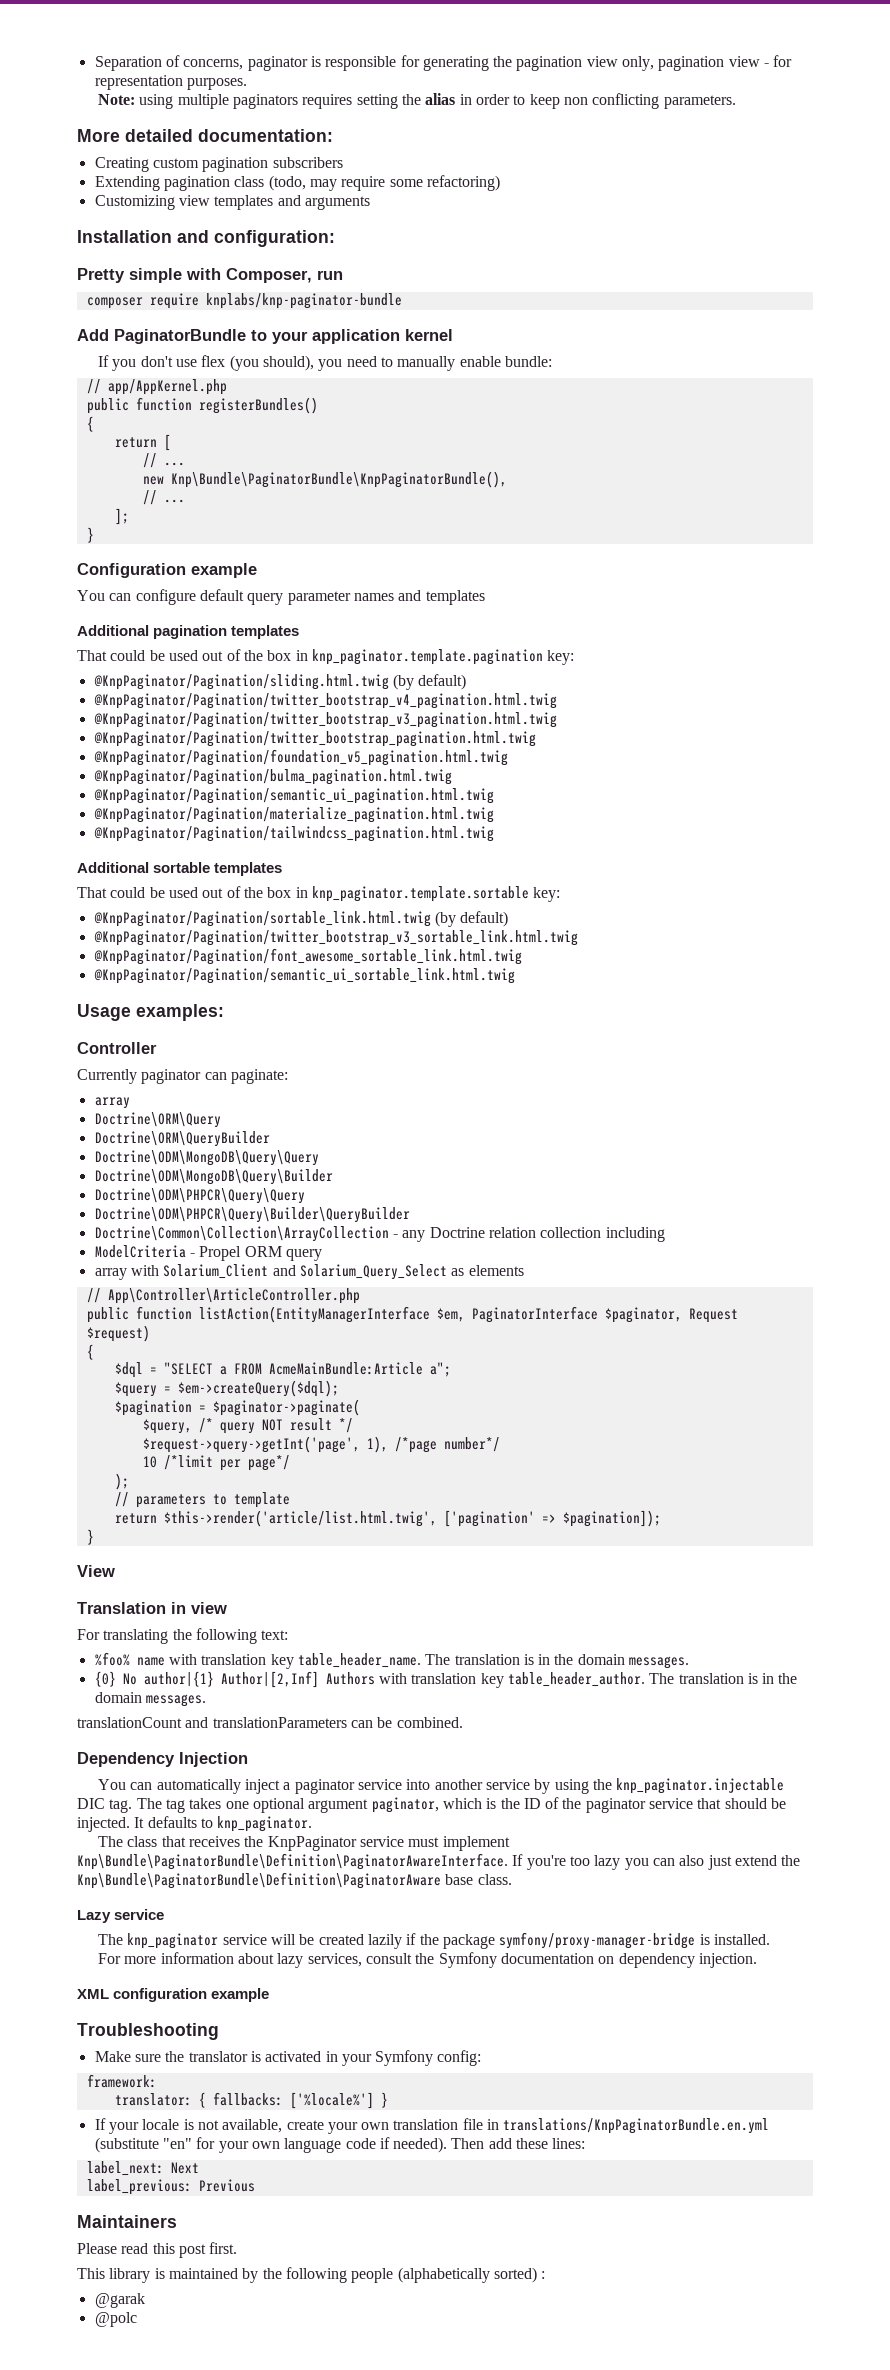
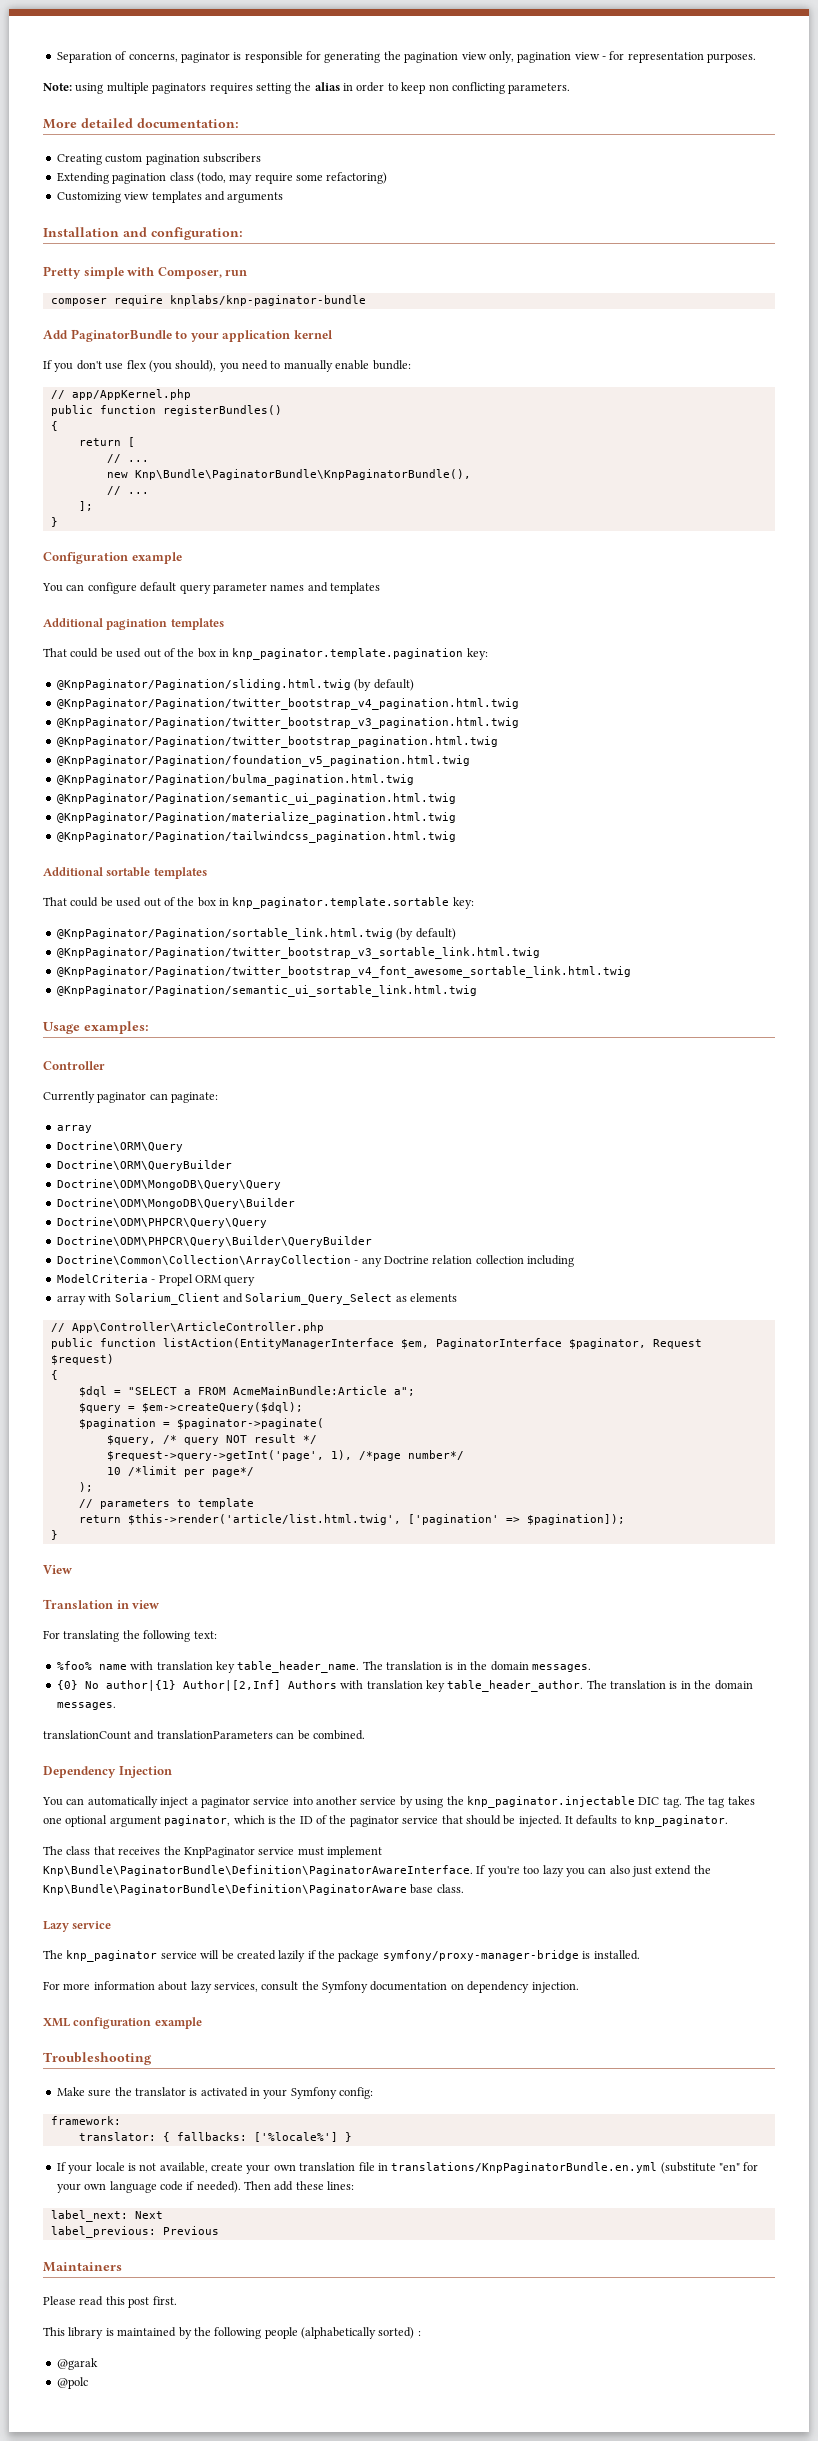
- @KnpPaginator/Pagination/font_awesome_sortable_link.html.twig
+ @KnpPaginator/Pagination/twitter_bootstrap_v4_font_awesome_sortable_link.html.twig

